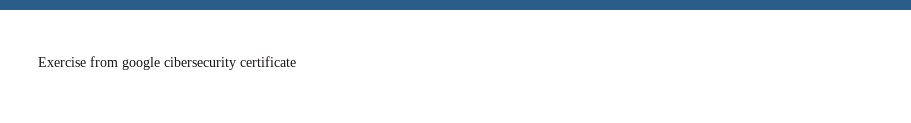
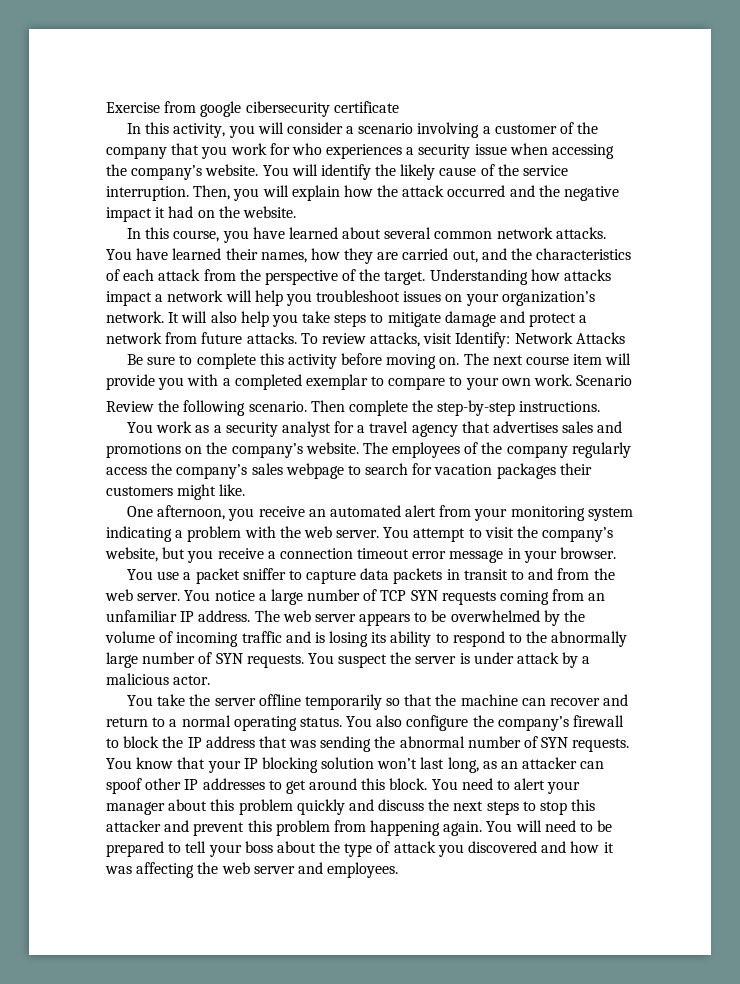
+ In this activity, you will consider a scenario involving a customer of the company that you work for who experiences a security issue when accessing the company’s website. You will identify the likely cause of the service interruption. Then, you will explain how the attack occurred and the negative impact it had on the website.
+ In this course, you have learned about several common network attacks. You have learned their names, how they are carried out, and the characteristics of each attack from the perspective of the target. Understanding how attacks impact a network will help you troubleshoot issues on your organization’s network. It will also help you take steps to mitigate damage and protect a network from future attacks. To review attacks, visit Identify: Network Attacks
+ Be sure to complete this activity before moving on. The next course item will provide you with a completed exemplar to compare to your own work. Scenario
+ Review the following scenario. Then complete the step-by-step instructions.
+ You work as a security analyst for a travel agency that advertises sales and promotions on the company’s website. The employees of the company regularly access the company’s sales webpage to search for vacation packages their customers might like.
+ One afternoon, you receive an automated alert from your monitoring system indicating a problem with the web server. You attempt to visit the company’s website, but you receive a connection timeout error message in your browser.
+ You use a packet sniffer to capture data packets in transit to and from the web server. You notice a large number of TCP SYN requests coming from an unfamiliar IP address. The web server appears to be overwhelmed by the volume of incoming traffic and is losing its ability to respond to the abnormally large number of SYN requests. You suspect the server is under attack by a malicious actor.
+ You take the server offline temporarily so that the machine can recover and return to a normal operating status. You also configure the company’s firewall to block the IP address that was sending the abnormal number of SYN requests. You know that your IP blocking solution won’t last long, as an attacker can spoof other IP addresses to get around this block. You need to alert your manager about this problem quickly and discuss the next steps to stop this attacker and prevent this problem from happening again. You will need to be prepared to tell your boss about the type of attack you discovered and how it was affecting the web server and employees.

